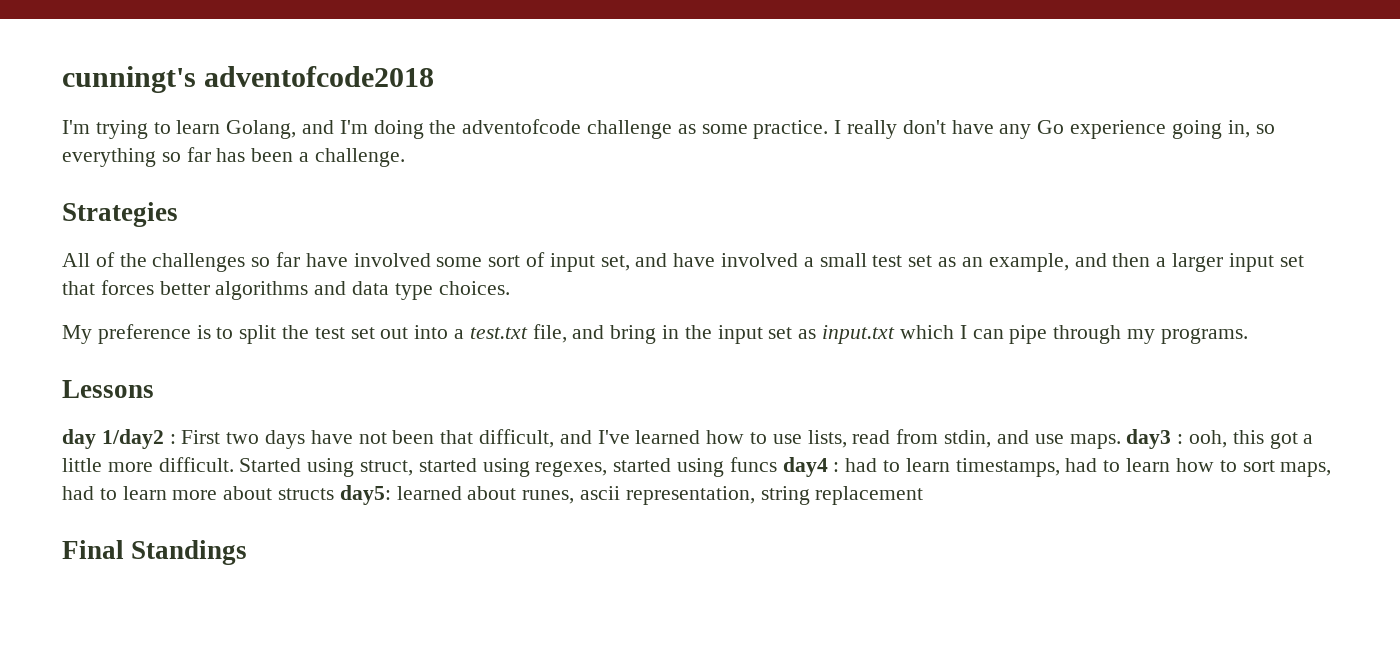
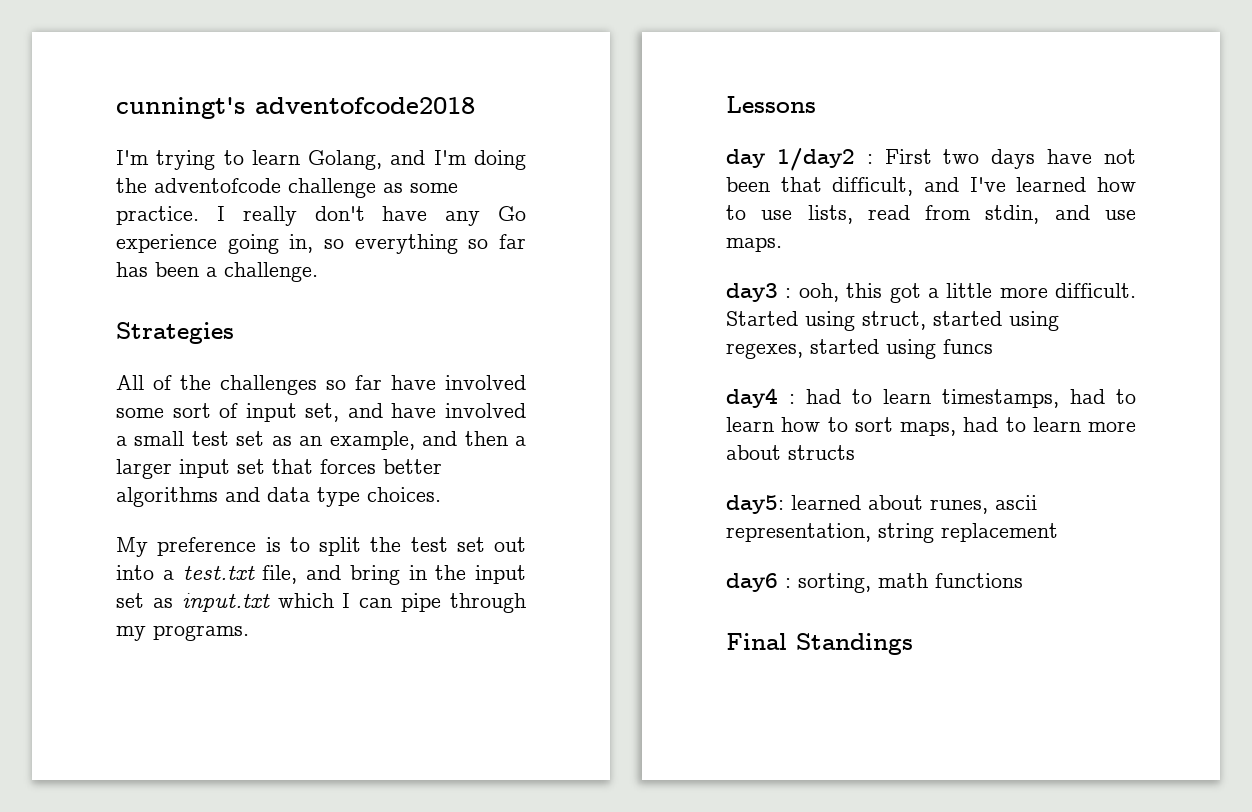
- day 1/day2 : First two days have not been that difficult, and I've learned how to use lists, read from stdin, and use maps. day3 : ooh, this got a little more difficult.
+ day 1/day2 : First two days have not been that difficult, and I've learned how to use lists, read from stdin, and use maps.
+ day3 : ooh, this got a little more difficult.
- Started using struct, started using regexes, started using funcs day4 : had to learn timestamps, had to learn how to sort maps, had to learn more about structs day5: learned about runes, ascii representation, string replacement
+ Started using struct, started using regexes, started using funcs
+ day4 : had to learn timestamps, had to learn how to sort maps, had to learn more about structs
+ day5: learned about runes, ascii representation, string replacement
+ day6 : sorting, math functions

